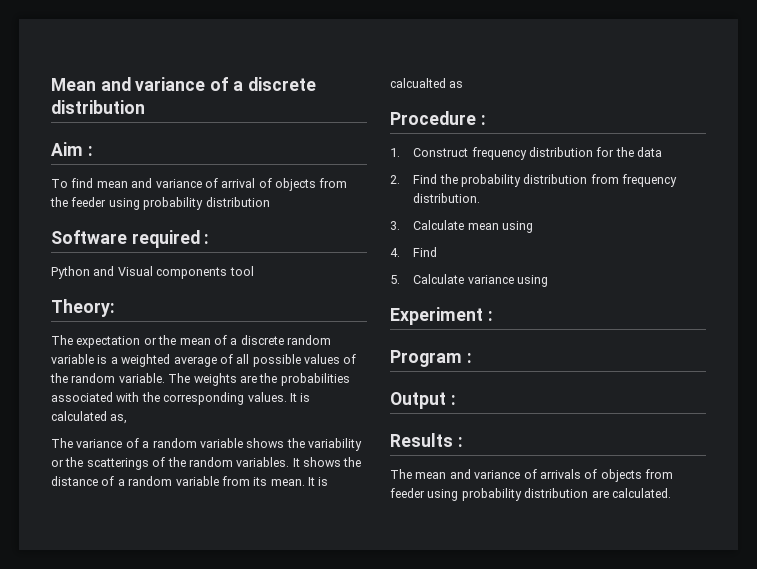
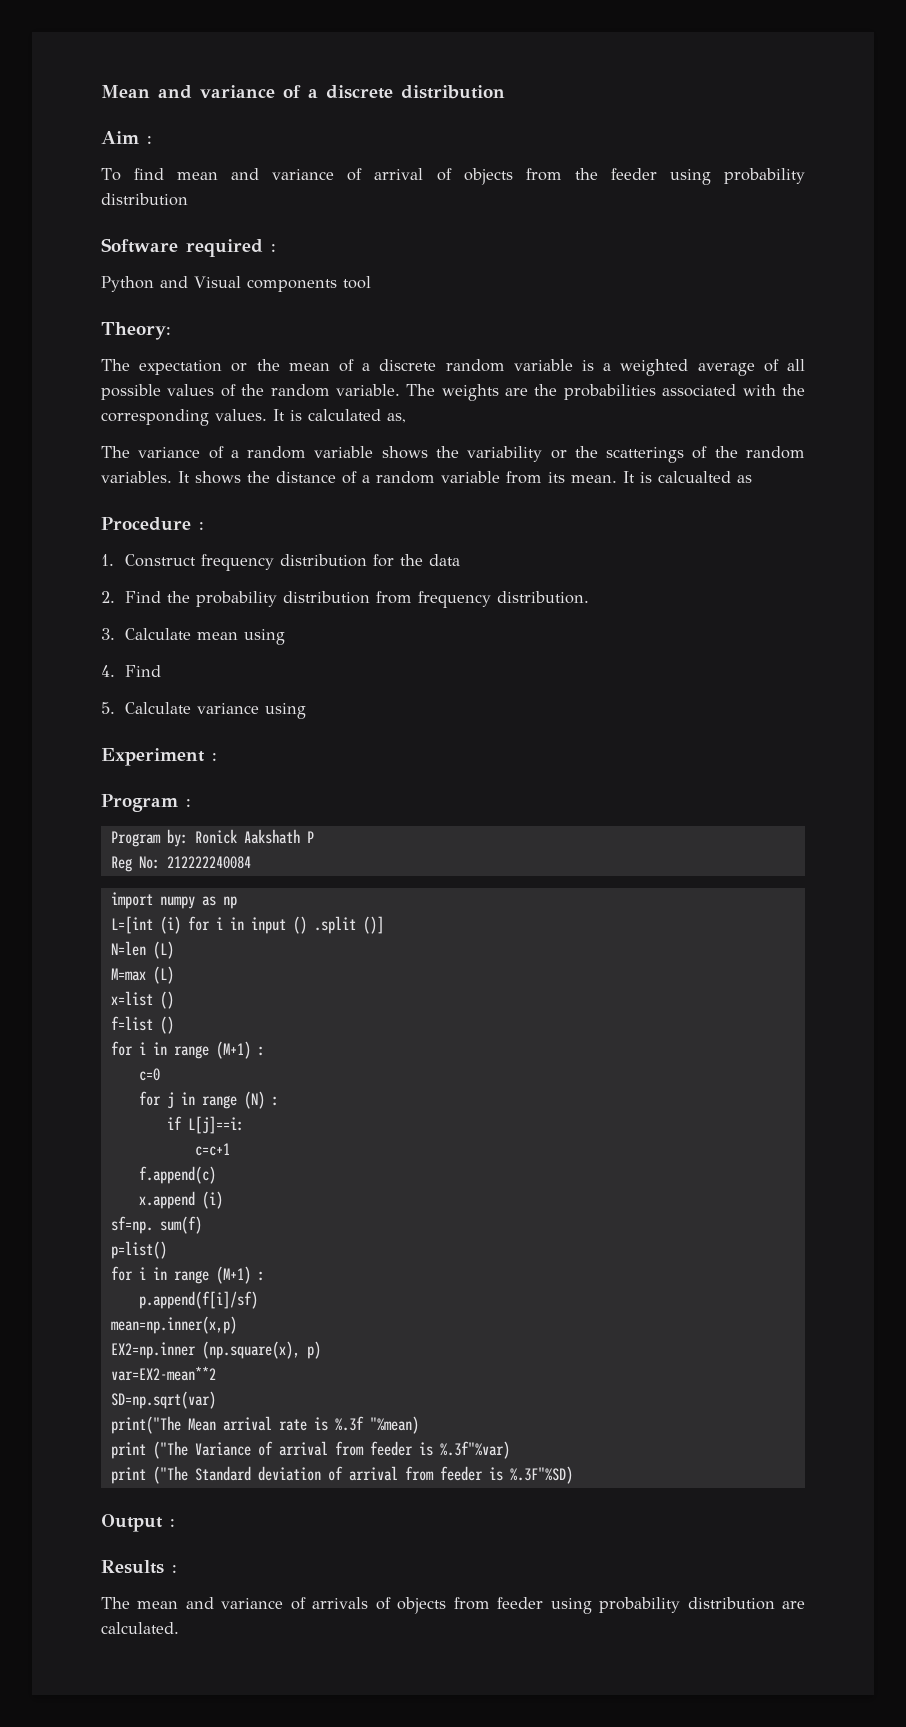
+ Program by: Ronick Aakshath P
+ Reg No: 212222240084
+ import numpy as np
+ L=[int (i) for i in input () .split ()]
+ N=len (L)
+ M=max (L)
+ x=list ()
+ f=list ()
+ for i in range (M+1) :
+ c=0
+ for j in range (N) :
+ if L[j]==i:
+ c=c+1
+ f.append(c)
+ x.append (i)
+ sf=np. sum(f)
+ p=list()
+ for i in range (M+1) :
+ p.append(f[i]/sf)
+ mean=np.inner(x,p)
+ EX2=np.inner (np.square(x), p)
+ var=EX2-mean**2
+ SD=np.sqrt(var)
+ print("The Mean arrival rate is %.3f "%mean)
+ print ("The Variance of arrival from feeder is %.3f"%var)
+ print ("The Standard deviation of arrival from feeder is %.3F"%SD)

